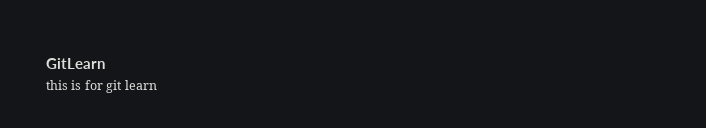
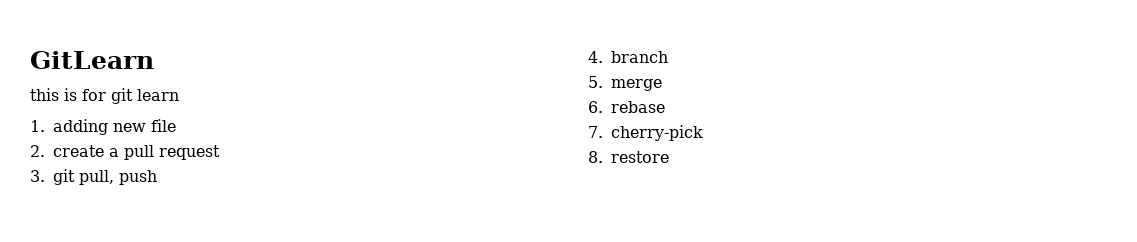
+ 1. adding new file
+ 2. create a pull request
+ 3. git pull, push
+ 4. branch
+ 5. merge
+ 6. rebase
+ 7. cherry-pick
+ 8. restore

